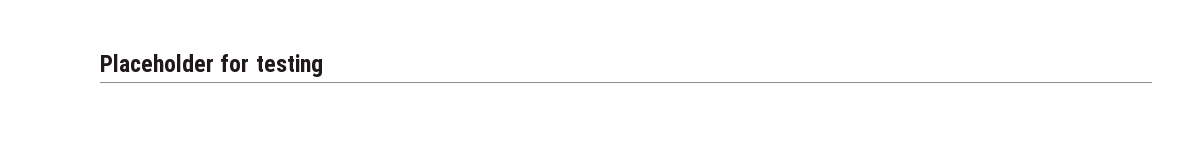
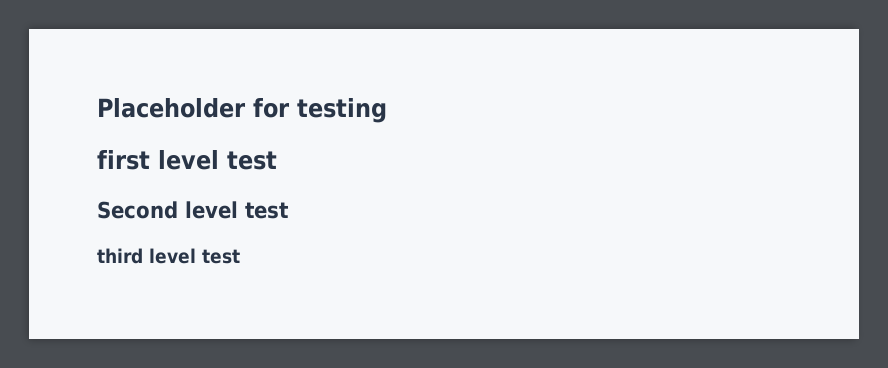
+ first level test
+ Second level test
+ third level test

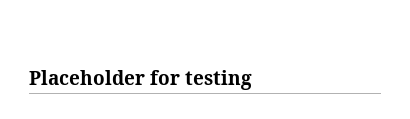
- first level test
- Second level test
- third level test

